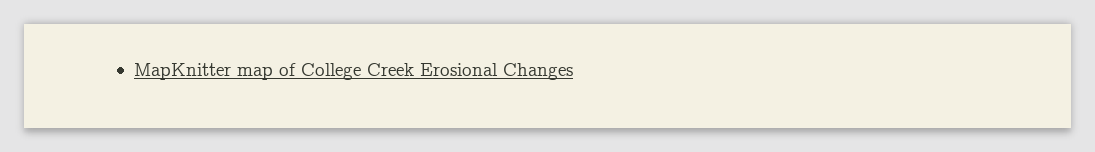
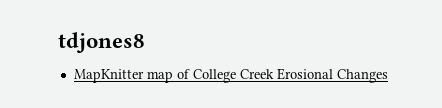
+ tdjones8

